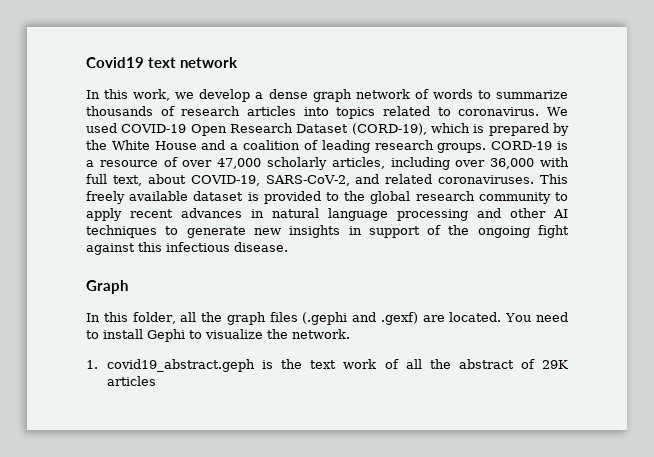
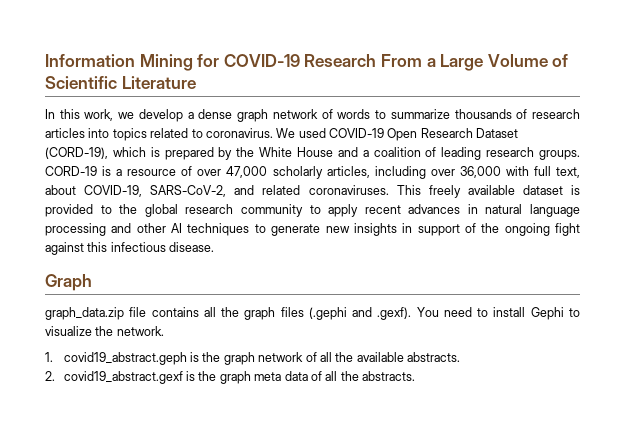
- Covid19 text network
+ Information Mining for COVID-19 Research From a Large Volume of Scientific Literature
- In this folder, all the graph files (.gephi and .gexf) are located. You need to install Gephi to visualize the network.
+ graph_data.zip file contains all the graph files (.gephi and .gexf). You need to install Gephi to visualize the network.
- 1. covid19_abstract.geph is the text work of all the abstract of 29K articles
+ 1. covid19_abstract.geph is the graph network of all the available abstracts.
+ 2. covid19_abstract.gexf is the graph meta data of all the abstracts.

